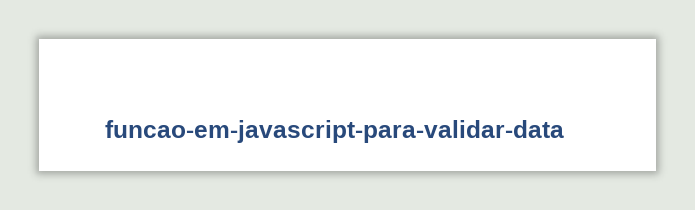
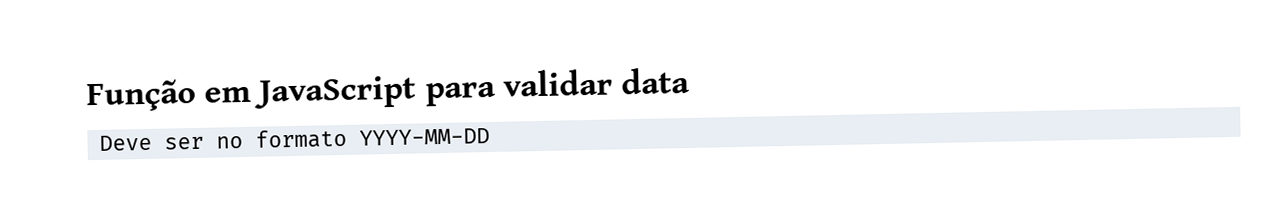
- funcao-em-javascript-para-validar-data
+ Função em JavaScript para validar data
+ Deve ser no formato YYYY-MM-DD

